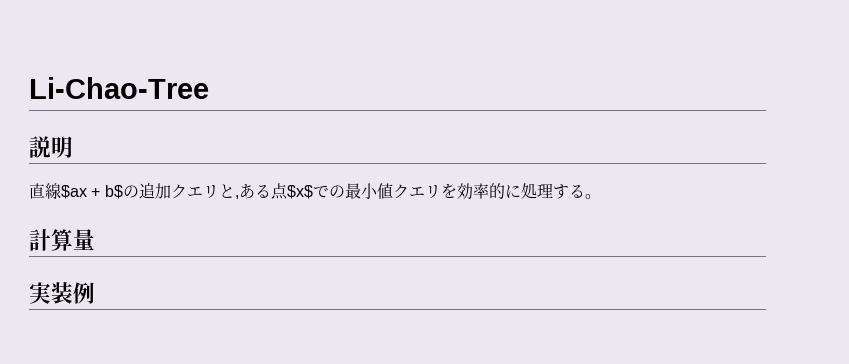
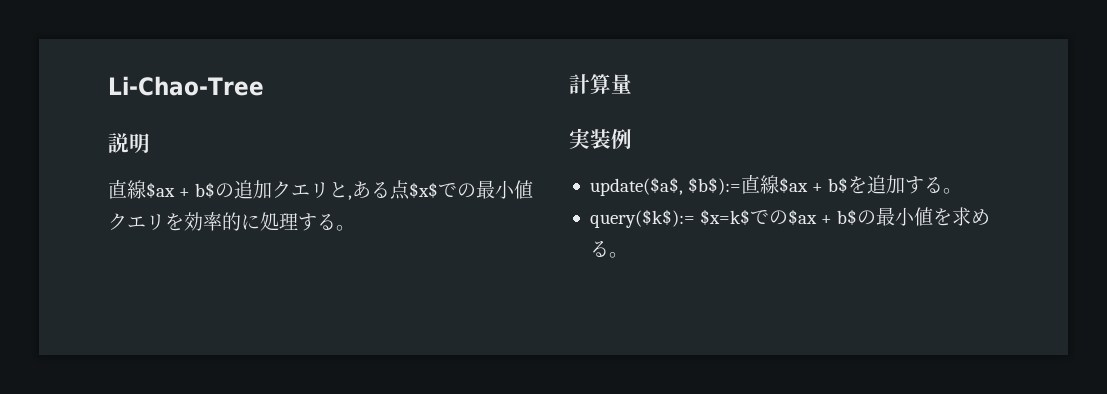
+ update($a$, $b$):=直線$ax + b$を追加する。
+ query($k$):= $x=k$での$ax + b$の最小値を求める。

